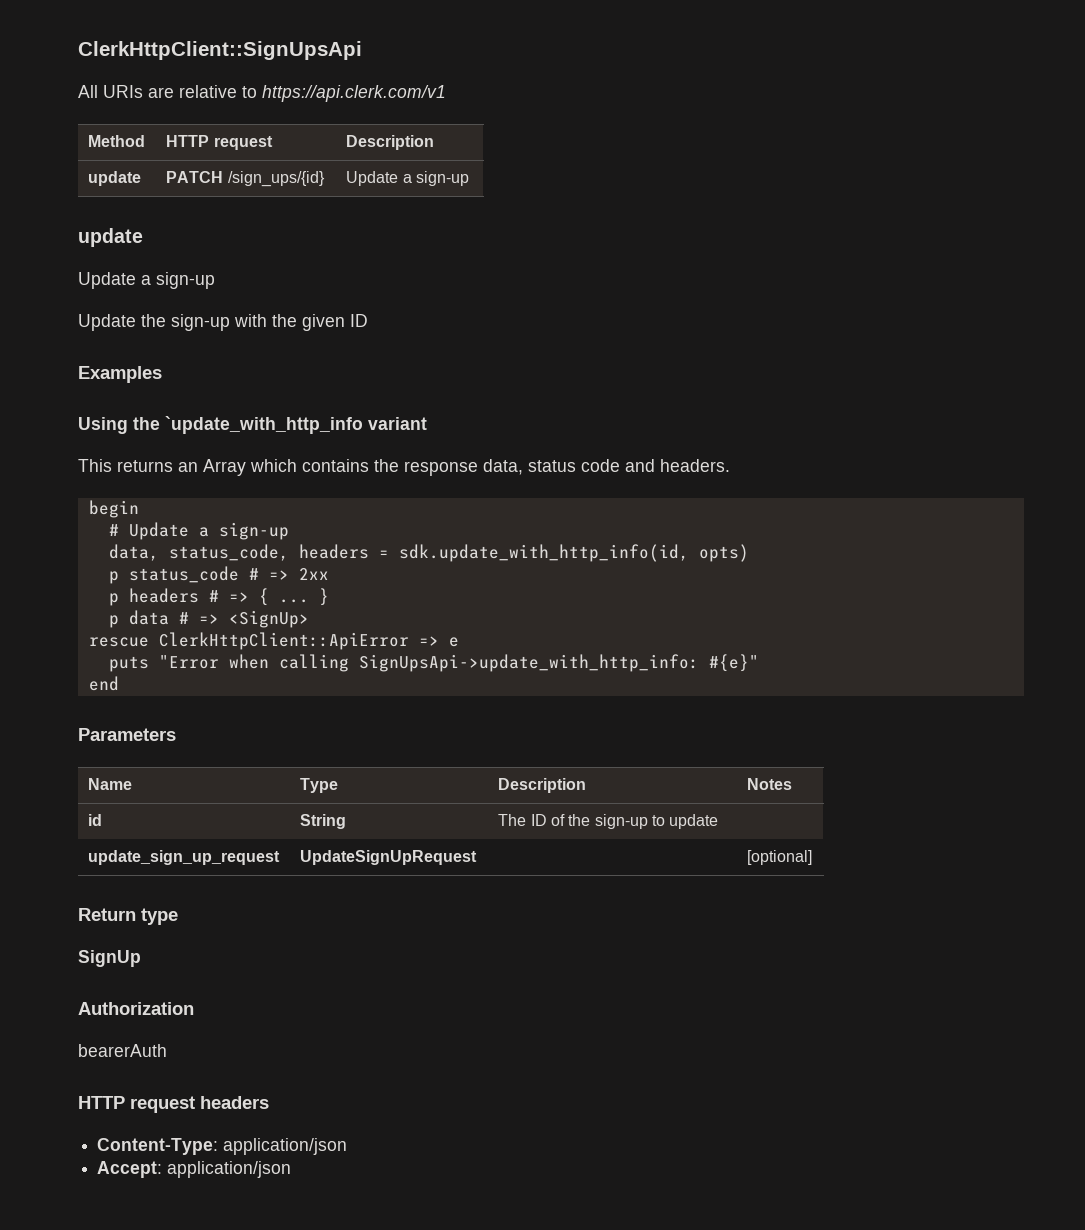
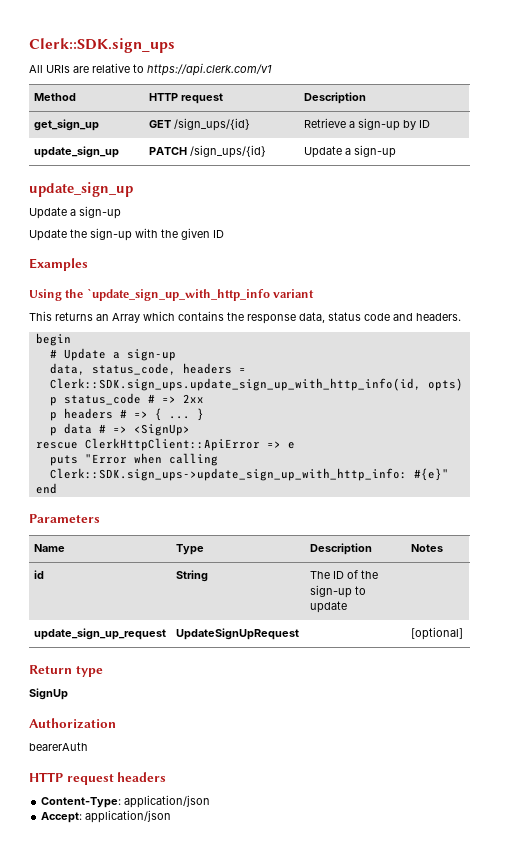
- ClerkHttpClient::SignUpsApi
+ Clerk::SDK.sign_ups
- update | PATCH /sign_ups/{id} | Update a sign-up
- update
+ get_sign_up | GET /sign_ups/{id} | Retrieve a sign-up by ID
+ update_sign_up | PATCH /sign_ups/{id} | Update a sign-up
+ update_sign_up
- Using the `update_with_http_info variant
+ Using the `update_sign_up_with_http_info variant
- data, status_code, headers = sdk.update_with_http_info(id, opts)
+ data, status_code, headers = Clerk::SDK.sign_ups.update_sign_up_with_http_info(id, opts)
- puts "Error when calling SignUpsApi->update_with_http_info: #{e}"
+ puts "Error when calling Clerk::SDK.sign_ups->update_sign_up_with_http_info: #{e}"

